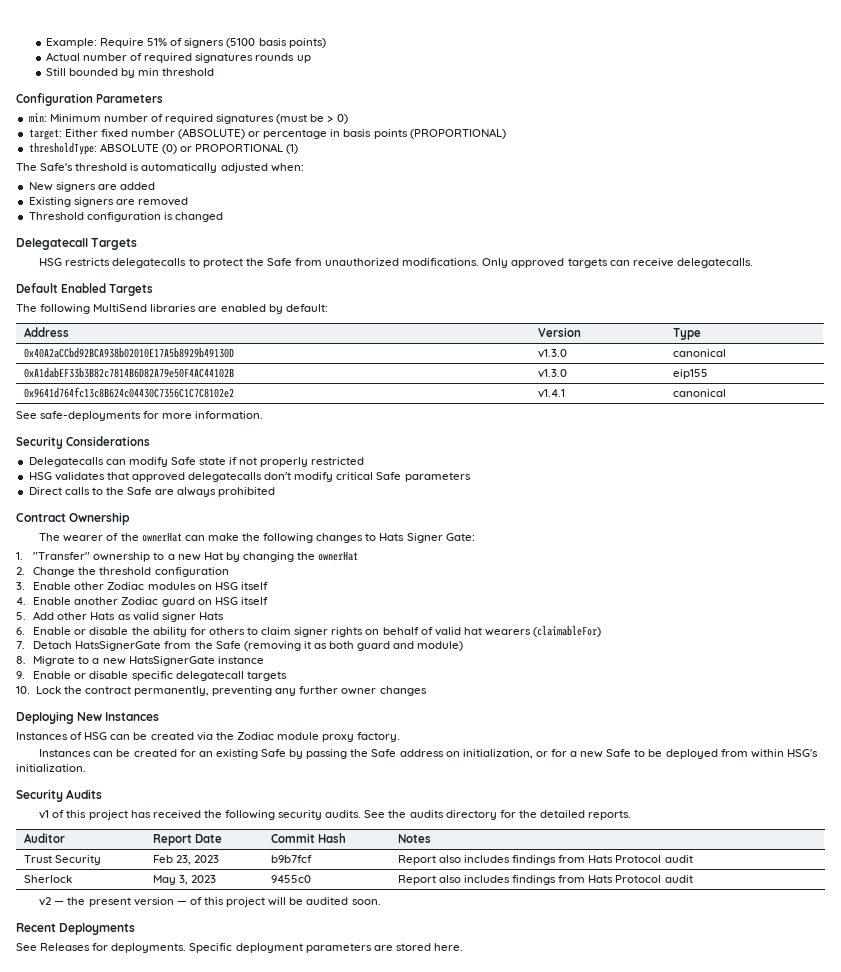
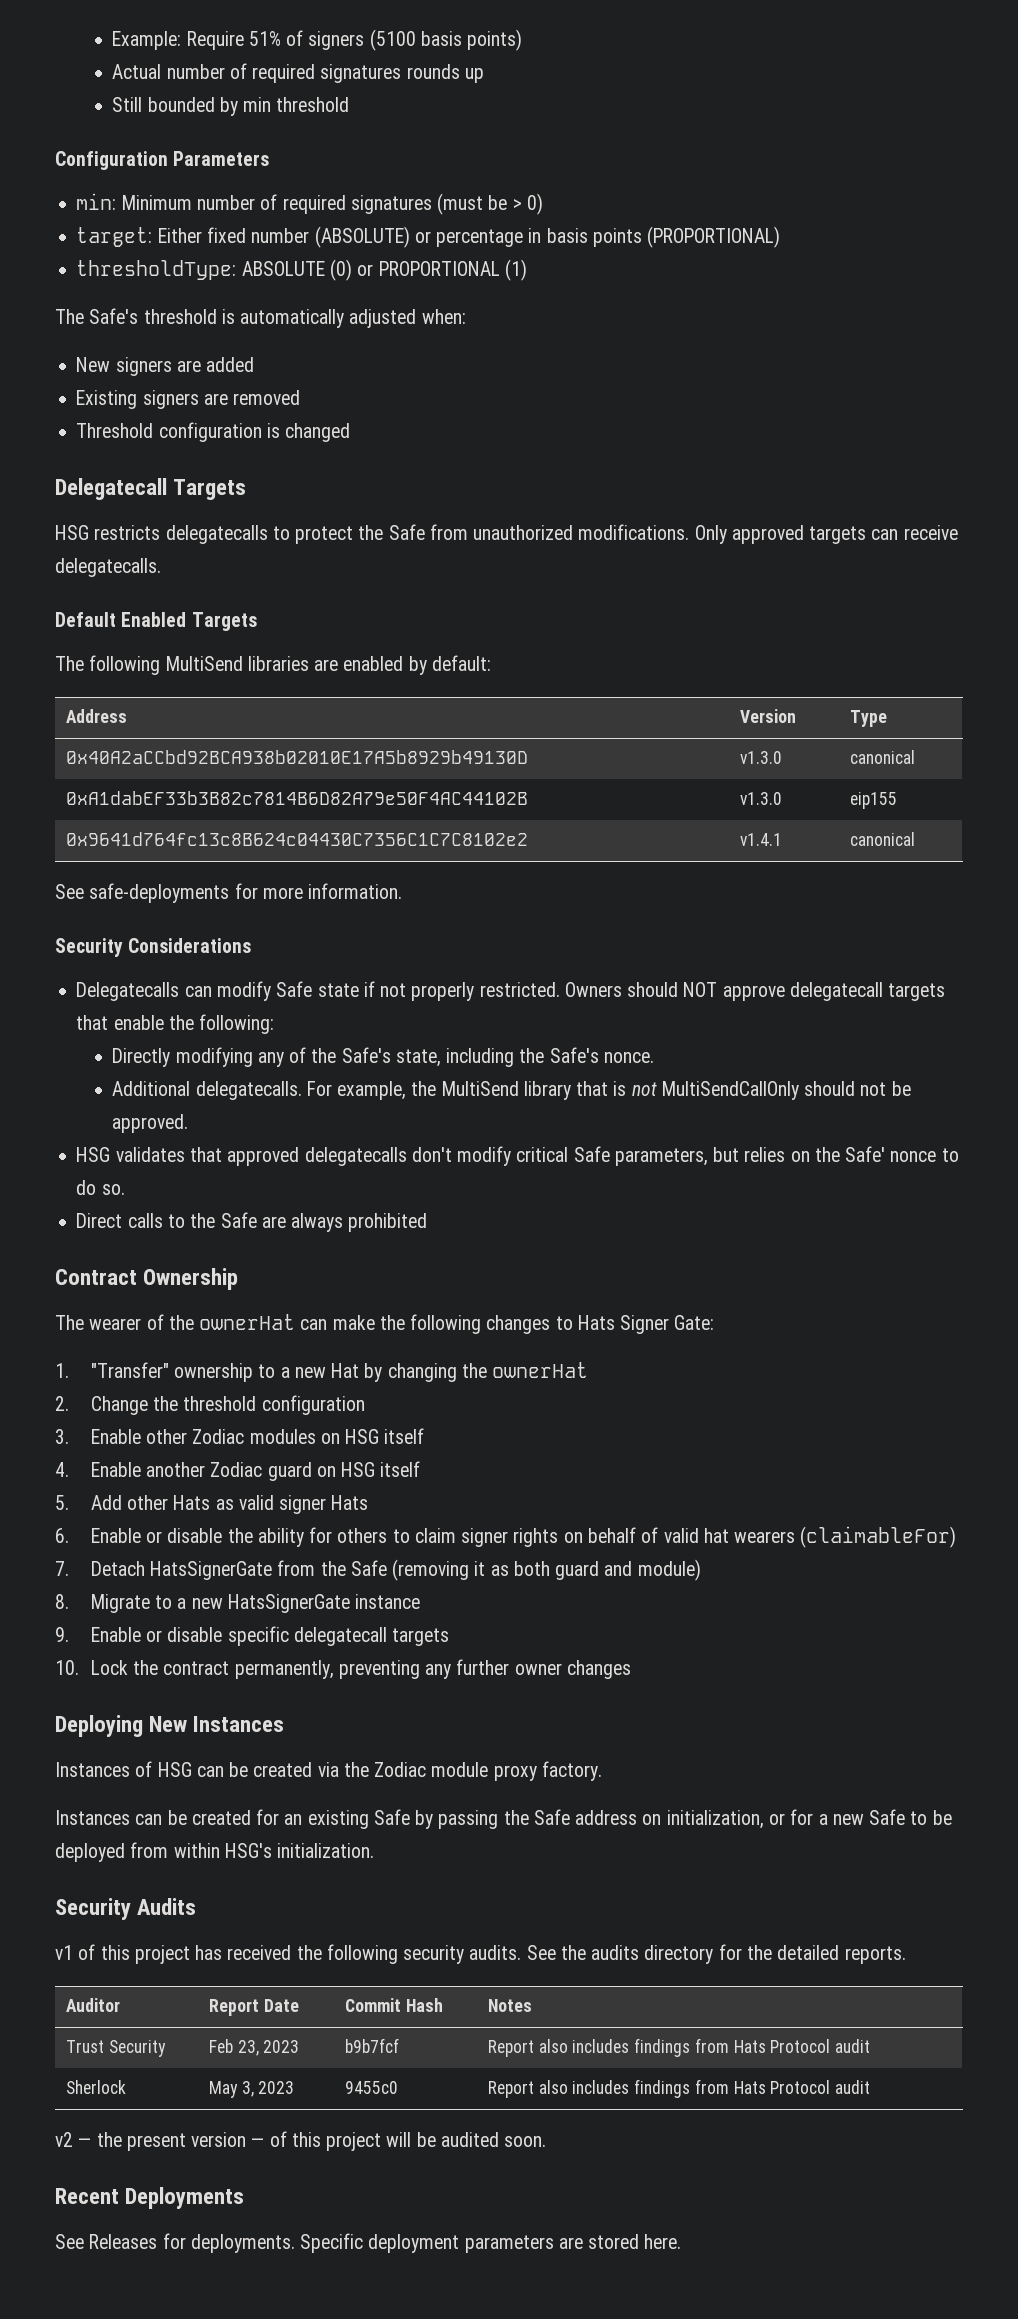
- Delegatecalls can modify Safe state if not properly restricted
+ Delegatecalls can modify Safe state if not properly restricted. Owners should NOT approve delegatecall targets that enable the following:
+ Directly modifying any of the Safe's state, including the Safe's nonce.
+ Additional delegatecalls. For example, the MultiSend library that is not MultiSendCallOnly should not be approved.
- HSG validates that approved delegatecalls don't modify critical Safe parameters
+ HSG validates that approved delegatecalls don't modify critical Safe parameters, but relies on the Safe' nonce to do so.

